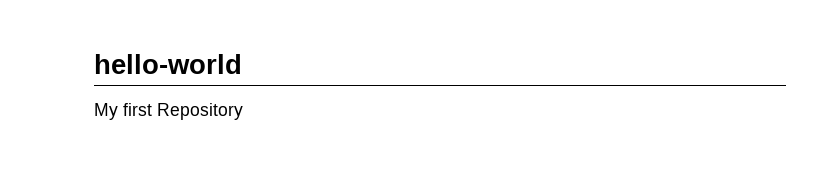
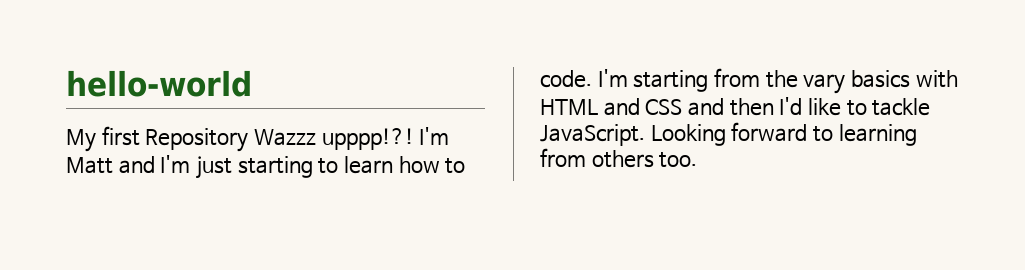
- My first Repository
+ My first Repository Wazzz upppp!?! I'm Matt and I'm just starting to learn how to code. I'm starting from the vary basics with HTML and CSS and then I'd like to tackle JavaScript. Looking forward to learning from others too.

